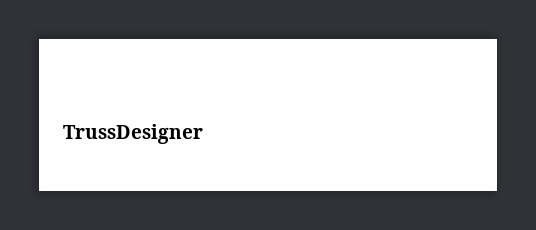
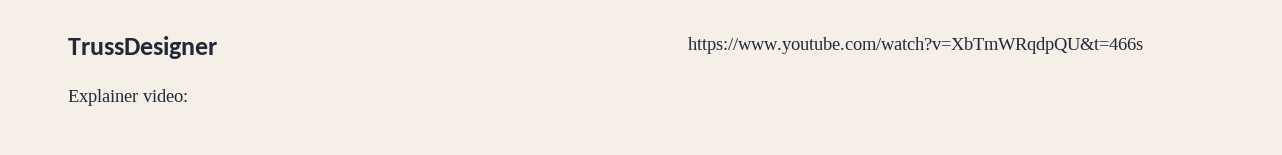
+ Explainer video: https://www.youtube.com/watch?v=XbTmWRqdpQU&t=466s

